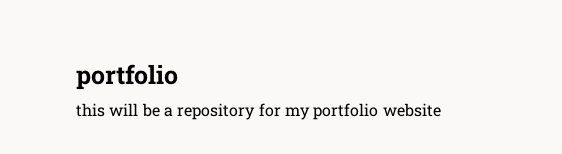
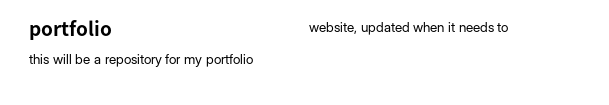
- this will be a repository for my portfolio website
+ this will be a repository for my portfolio website, updated when it needs to

